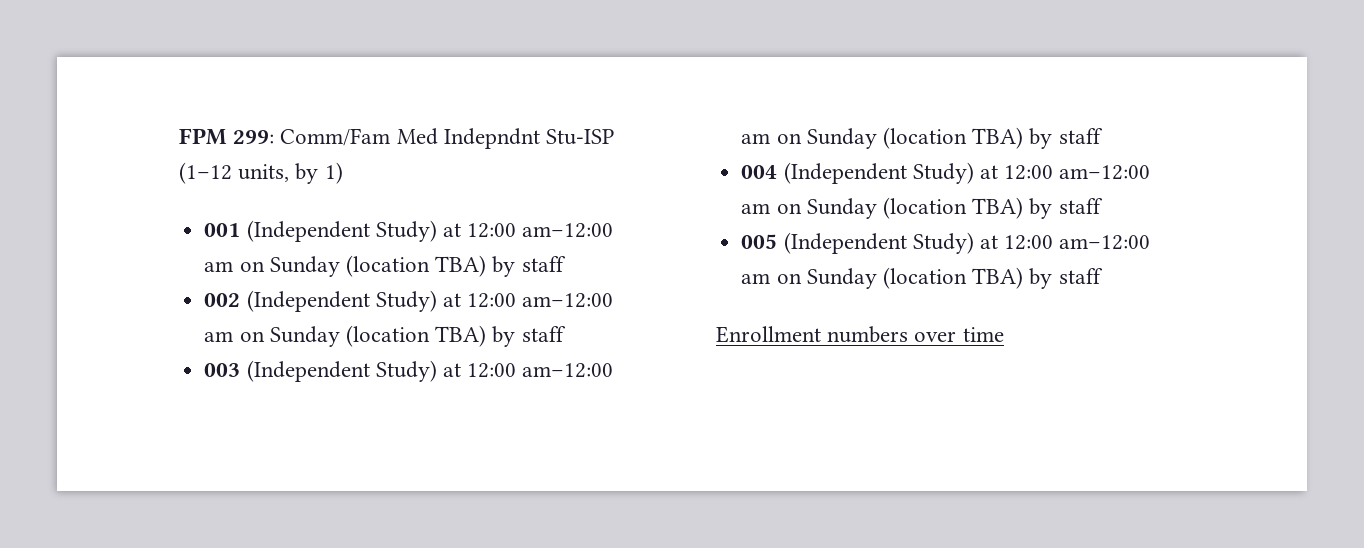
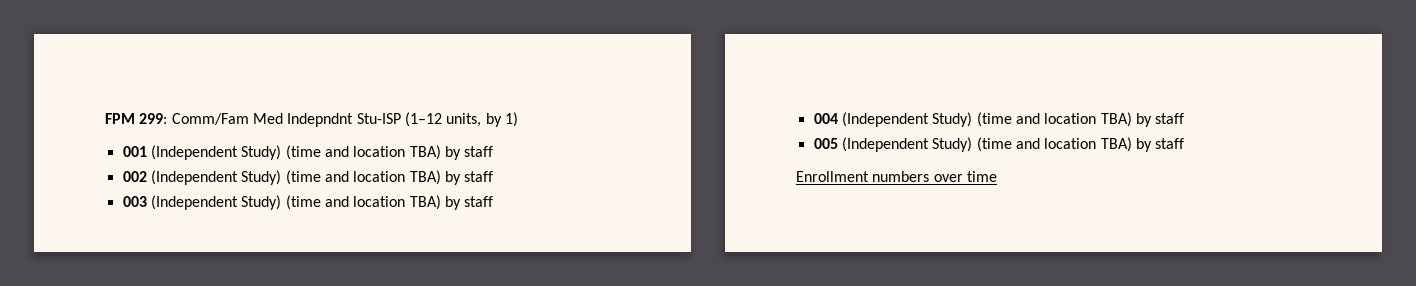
- 001 (Independent Study) at 12:00 am–12:00 am on Sunday (location TBA) by staff
+ 001 (Independent Study) (time and location TBA) by staff
- 002 (Independent Study) at 12:00 am–12:00 am on Sunday (location TBA) by staff
+ 002 (Independent Study) (time and location TBA) by staff
- 003 (Independent Study) at 12:00 am–12:00 am on Sunday (location TBA) by staff
+ 003 (Independent Study) (time and location TBA) by staff
- 004 (Independent Study) at 12:00 am–12:00 am on Sunday (location TBA) by staff
+ 004 (Independent Study) (time and location TBA) by staff
- 005 (Independent Study) at 12:00 am–12:00 am on Sunday (location TBA) by staff
+ 005 (Independent Study) (time and location TBA) by staff

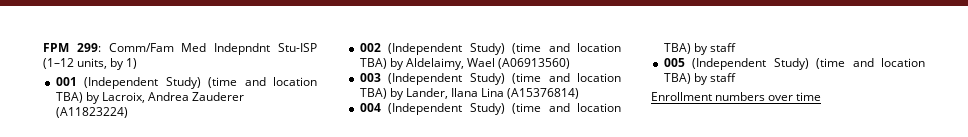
- 001 (Independent Study) (time and location TBA) by staff
+ 001 (Independent Study) (time and location TBA) by Lacroix, Andrea Zauderer (A11823224)
- 002 (Independent Study) (time and location TBA) by staff
+ 002 (Independent Study) (time and location TBA) by Aldelaimy, Wael (A06913560)
- 003 (Independent Study) (time and location TBA) by staff
+ 003 (Independent Study) (time and location TBA) by Lander, Ilana Lina (A15376814)

